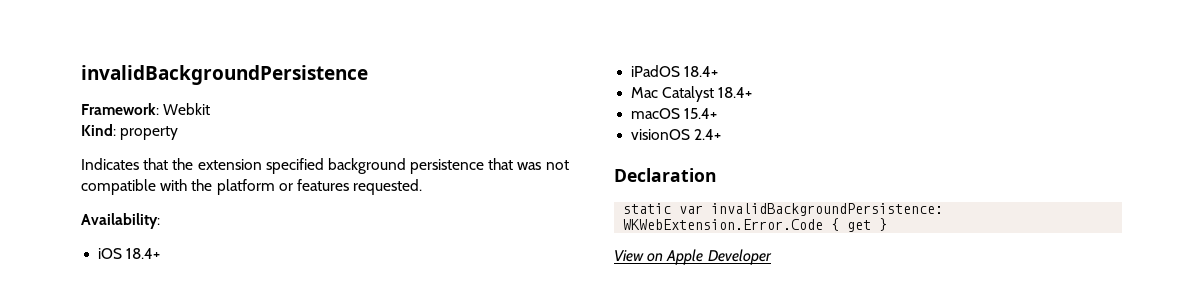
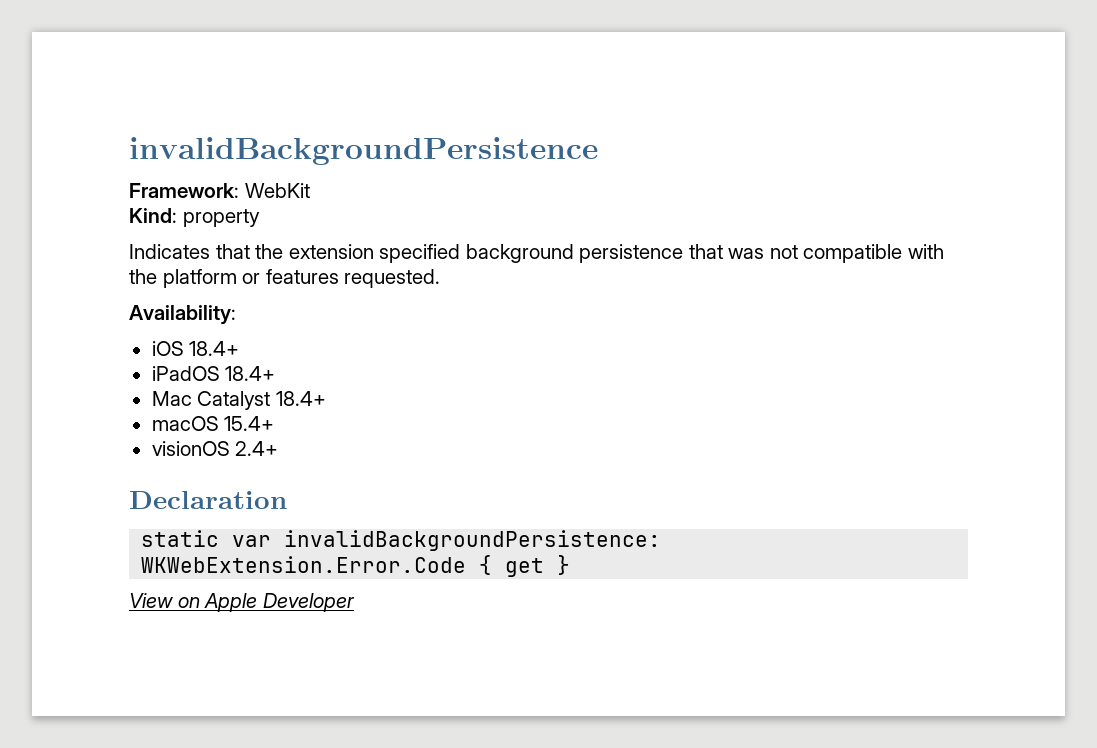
- Framework: Webkit
+ Framework: WebKit

